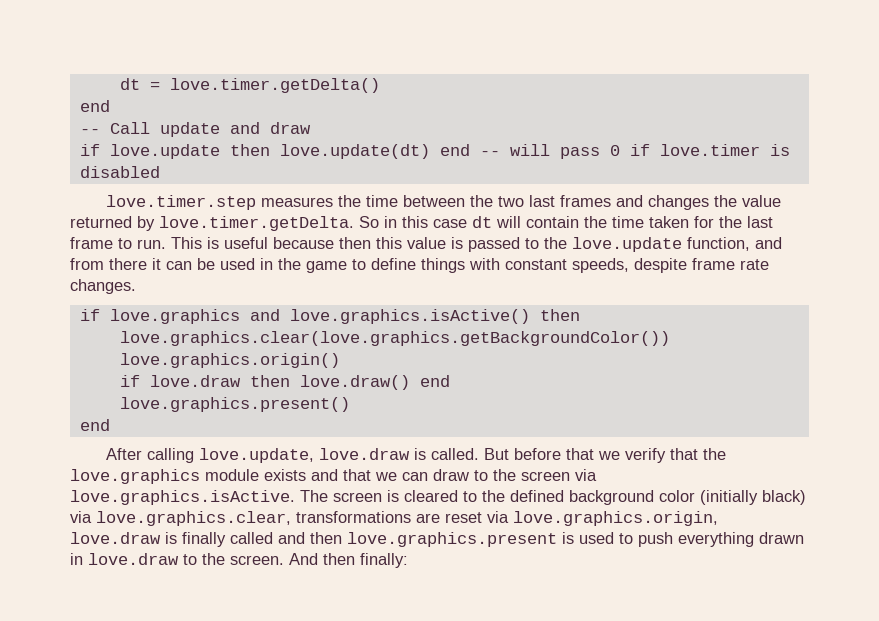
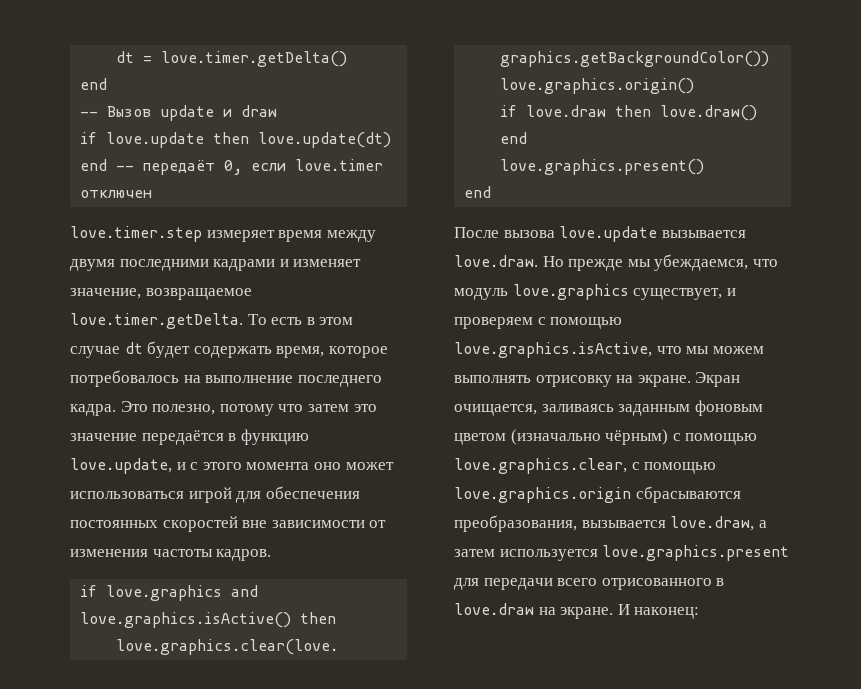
- -- Call update and draw
+ -- Вызов update и draw
- if love.update then love.update(dt) end -- will pass 0 if love.timer is disabled
- love.timer.step measures the time between the two last frames and changes the value returned by love.timer.getDelta. So in this case dt will contain the time taken for the last frame to run. This is useful because then this value is passed to the love.update function, and from there it can be used in the game to define things with constant speeds, despite frame rate changes.
+ if love.update then love.update(dt) end -- передаёт 0, если love.timer отключен
+ love.timer.step измеряет время между двумя последними кадрами и изменяет значение, возвращаемое love.timer.getDelta. То есть в этом случае dt будет содержать время, которое потребовалось на выполнение последнего кадра. Это полезно, потому что затем это значение передаётся в функцию love.update, и с этого момента оно может использоваться игрой для обеспечения постоянных скоростей вне зависимости от изменения частоты кадров.
- After calling love.update, love.draw is called. But before that we verify that the love.graphics module exists and that we can draw to the screen via love.graphics.isActive. The screen is cleared to the defined background color (initially black) via love.graphics.clear, transformations are reset via love.graphics.origin, love.draw is finally called and then love.graphics.present is used to push everything drawn in love.draw to the screen. And then finally:
+ После вызова love.update вызывается love.draw. Но прежде мы убеждаемся, что модуль love.graphics существует, и проверяем с помощью love.graphics.isActive, что мы можем выполнять отрисовку на экране. Экран очищается, заливаясь заданным фоновым цветом (изначально чёрным) с помощью love.graphics.clear, с помощью love.graphics.origin сбрасываются преобразования, вызывается love.draw, а затем используется love.graphics.present для передачи всего отрисованного в love.draw на экране. И наконец:

